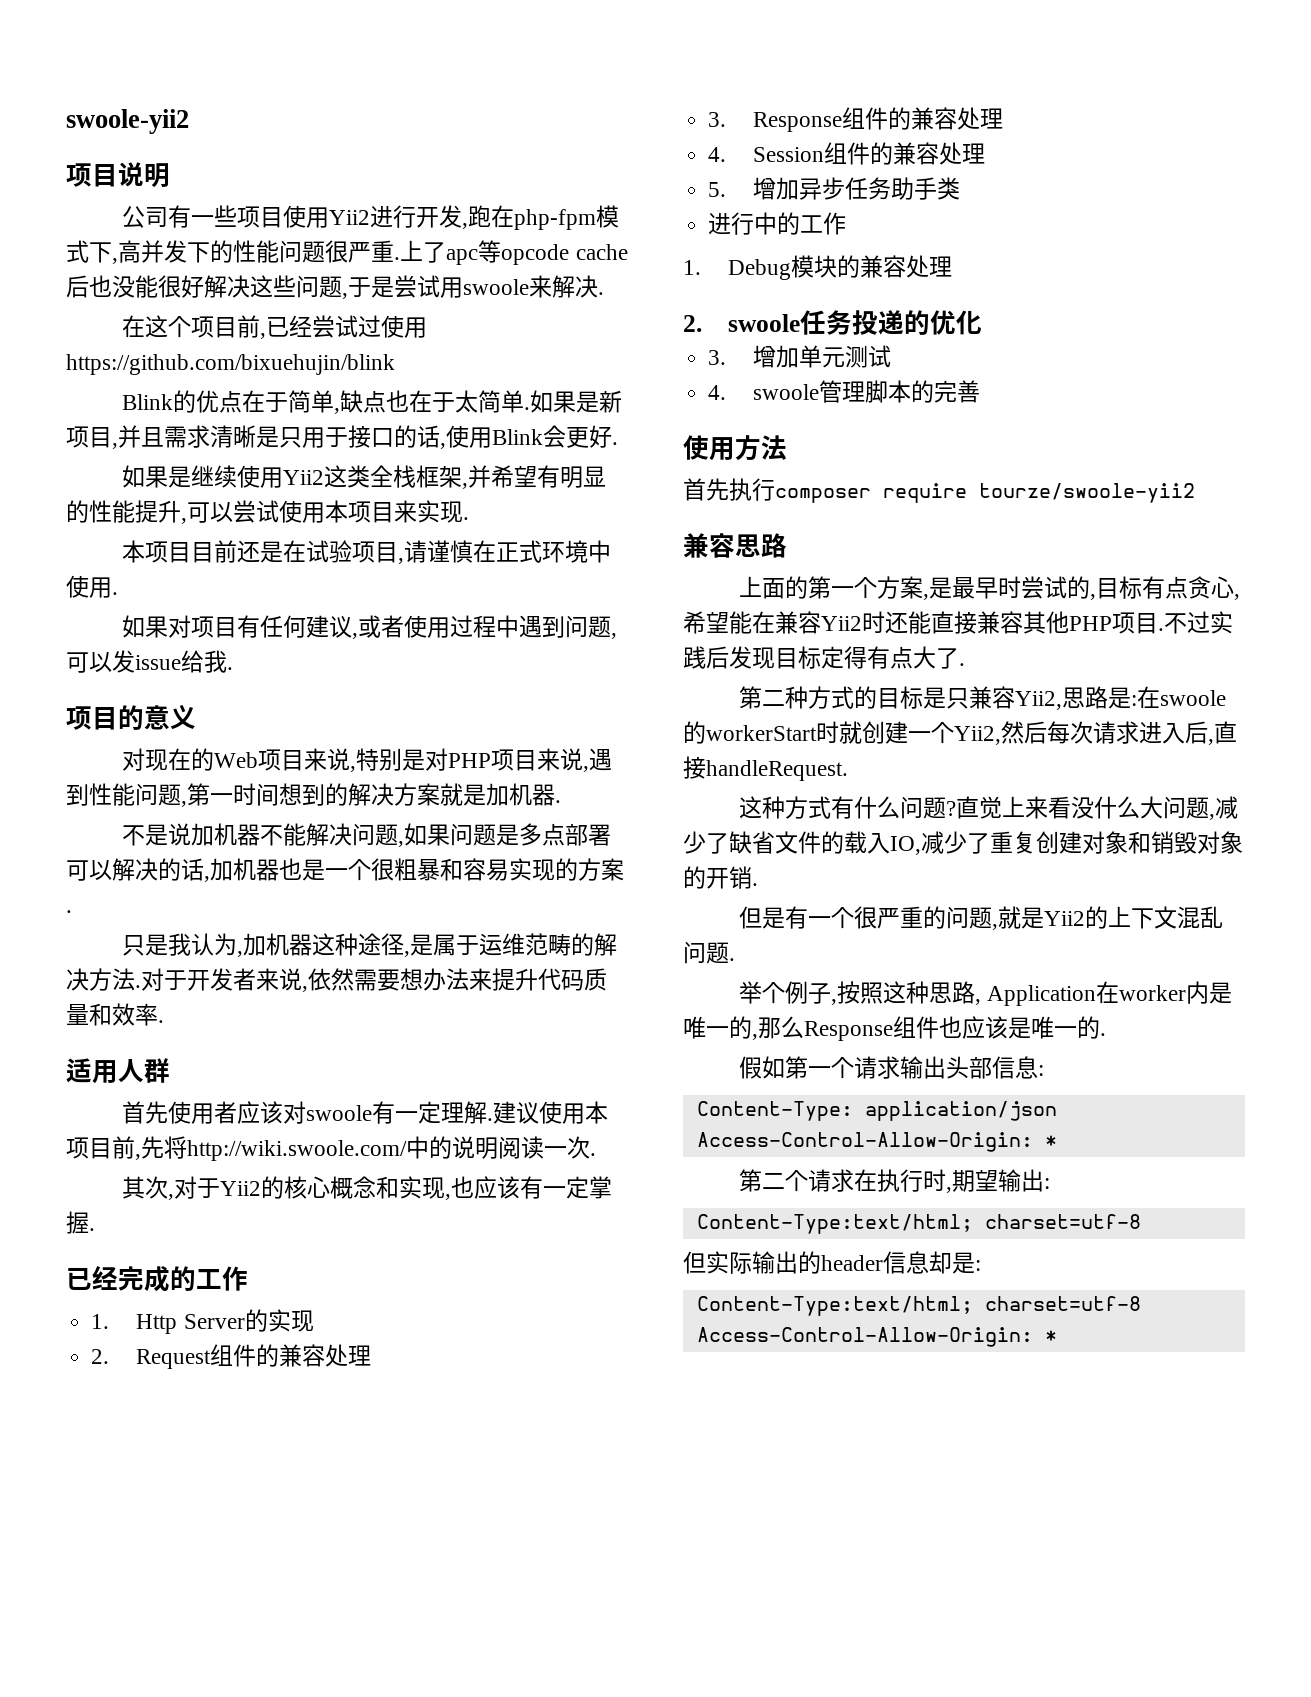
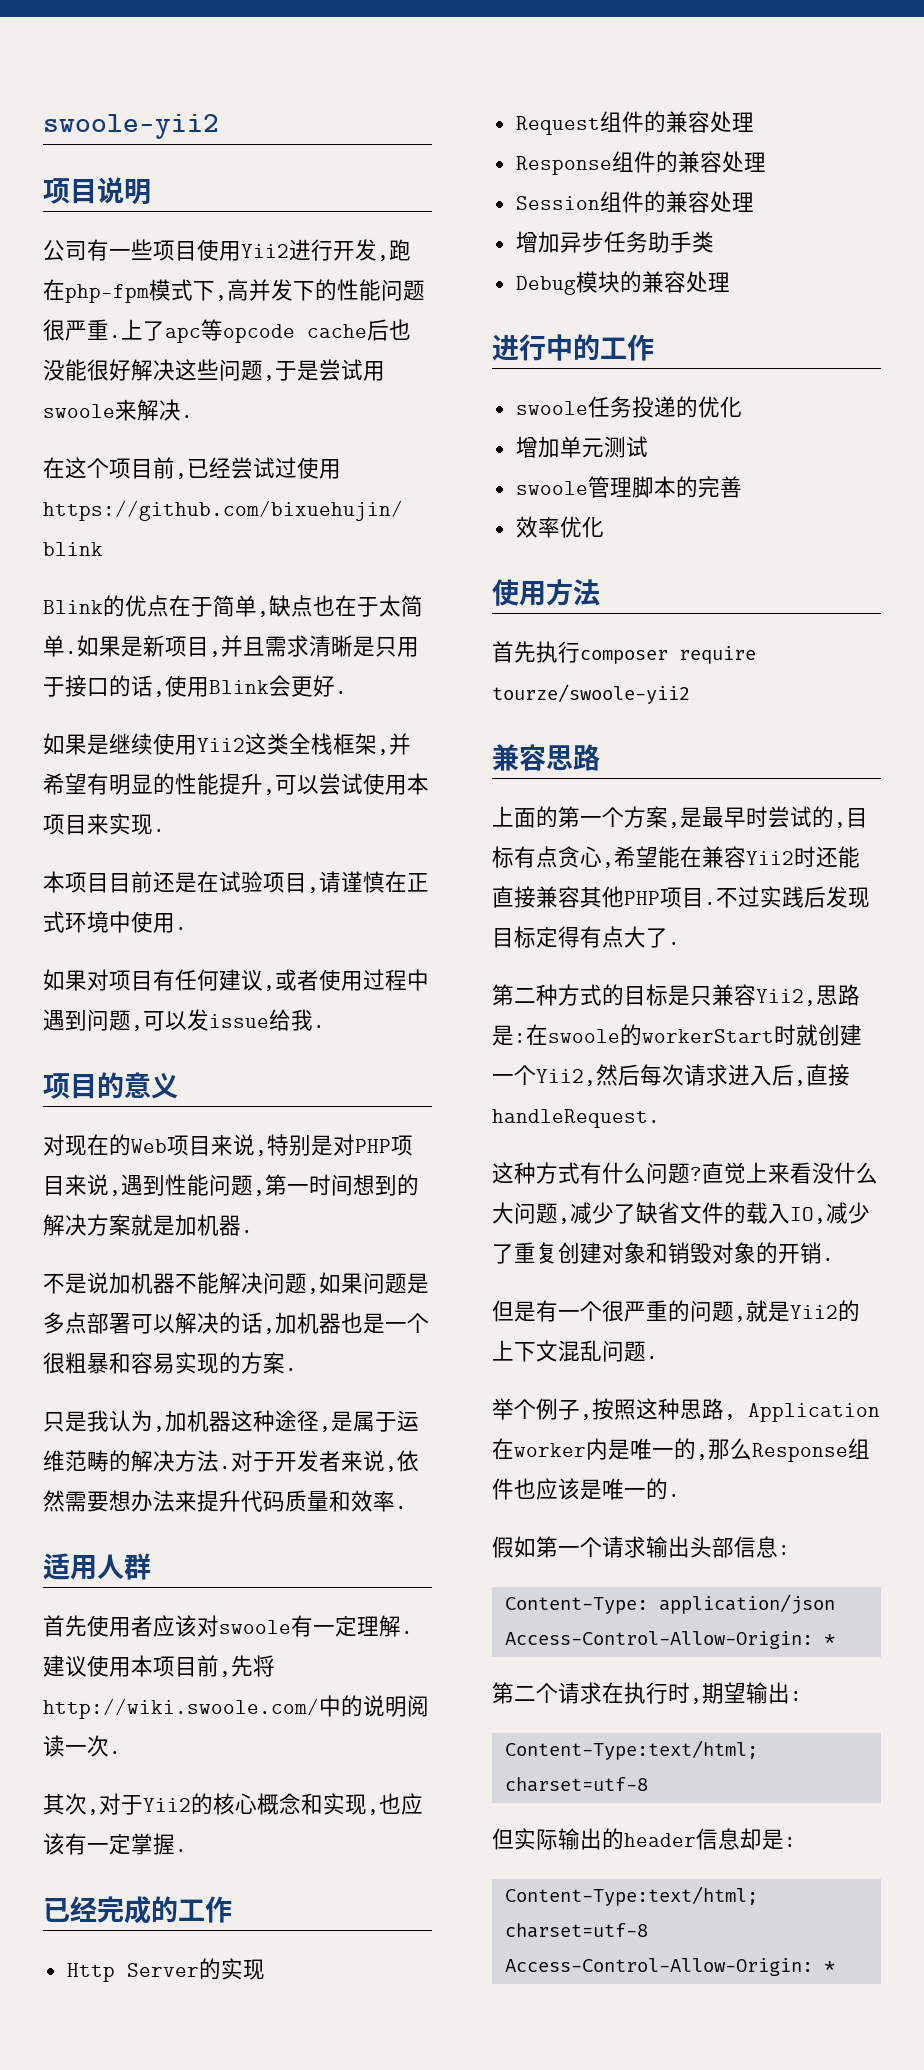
- 1. Http Server的实现
+ Http Server的实现
- 2. Request组件的兼容处理
+ Request组件的兼容处理
- 3. Response组件的兼容处理
+ Response组件的兼容处理
- 4. Session组件的兼容处理
+ Session组件的兼容处理
- 5.增加异步任务助手类
+ 增加异步任务助手类
- 进行中的工作
- 1. Debug模块的兼容处理
+ Debug模块的兼容处理
- 2. swoole任务投递的优化
+ 进行中的工作
+ swoole任务投递的优化
- 3.增加单元测试
+ 增加单元测试
- 4. swoole管理脚本的完善
+ swoole管理脚本的完善
+ 效率优化

